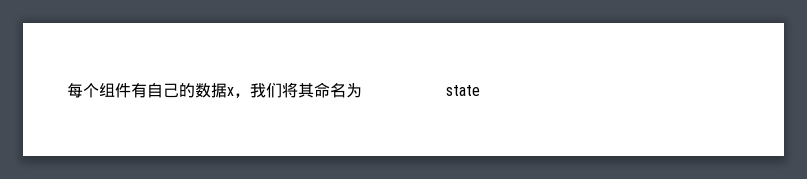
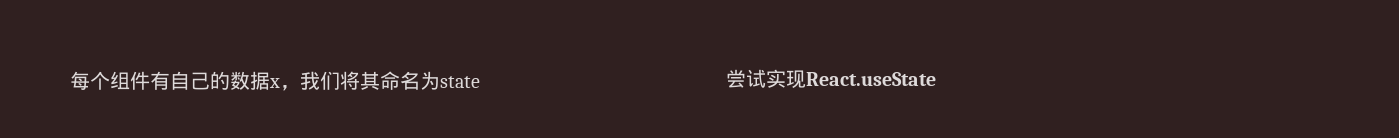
+ 尝试实现React.useState

